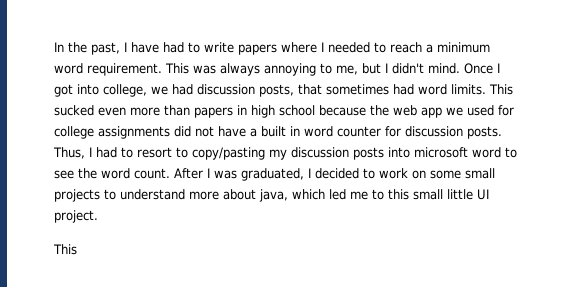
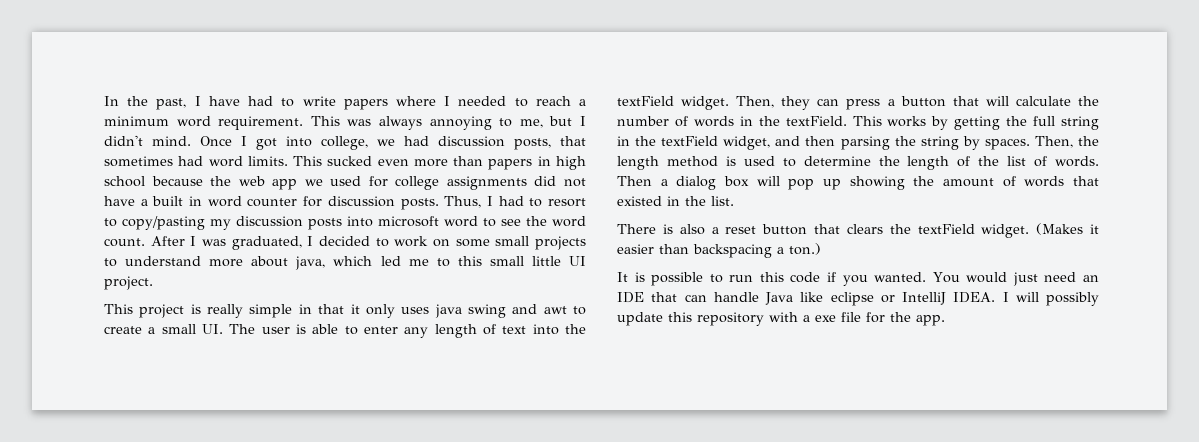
  After I was graduated, I decided to work on some small projects to understand more about java, which led me to this small little UI project.
- This
+ This project is really simple in that it only uses java swing and awt to create a small UI. The user is able to enter any length of text into the textField widget. Then, they can press a button that will calculate the number of words in the textField. This works by getting the full string in the textField widget, and then parsing the string by spaces. Then, the length method is used to determine the length of the list of words. Then a dialog box will pop up showing the amount of words that existed in the list.
+ There is also a reset button that clears the textField widget. (Makes it easier than backspacing a ton.)
+ It is possible to run this code if you wanted. You would just need an IDE that can handle Java like eclipse or IntelliJ IDEA. I will possibly update this repository with a exe file for the app.

